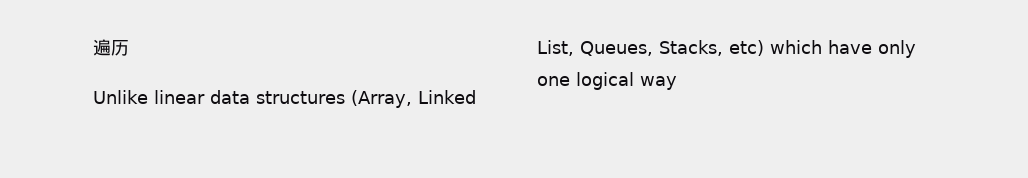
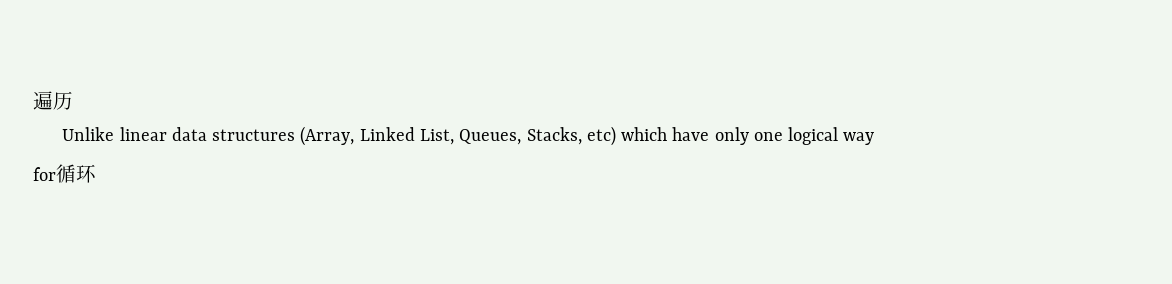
+ for循环

